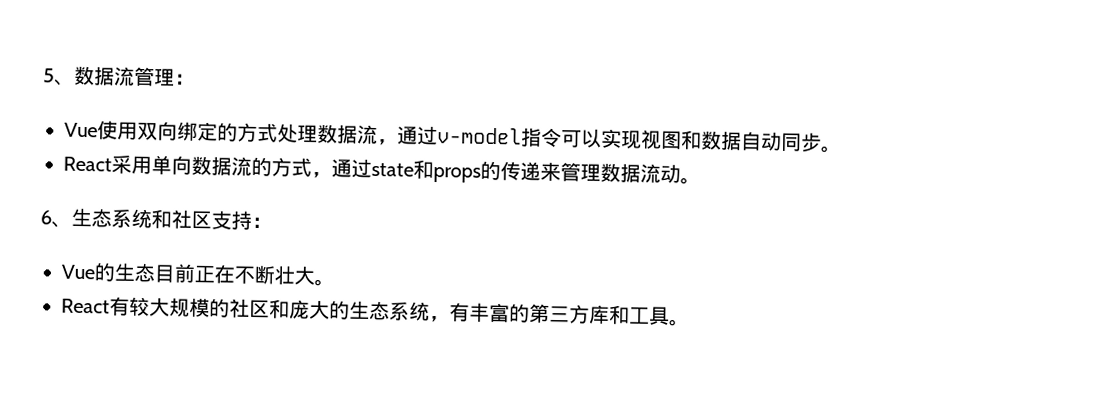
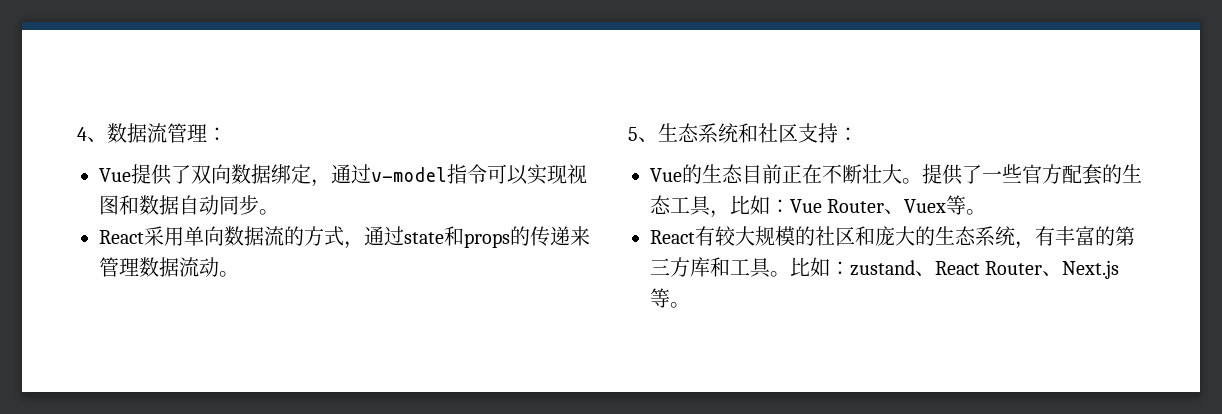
- 5、数据流管理：
+ 4、数据流管理：
- Vue使用双向绑定的方式处理数据流，通过v-model指令可以实现视图和数据自动同步。
+ Vue提供了双向数据绑定，通过v-model指令可以实现视图和数据自动同步。
- 6、生态系统和社区支持：
+ 5、生态系统和社区支持：
+ 提供了一些官方配套的生态工具，比如：Vue Router、Vuex等。
+ 比如：zustand、React Router、Next.js等。

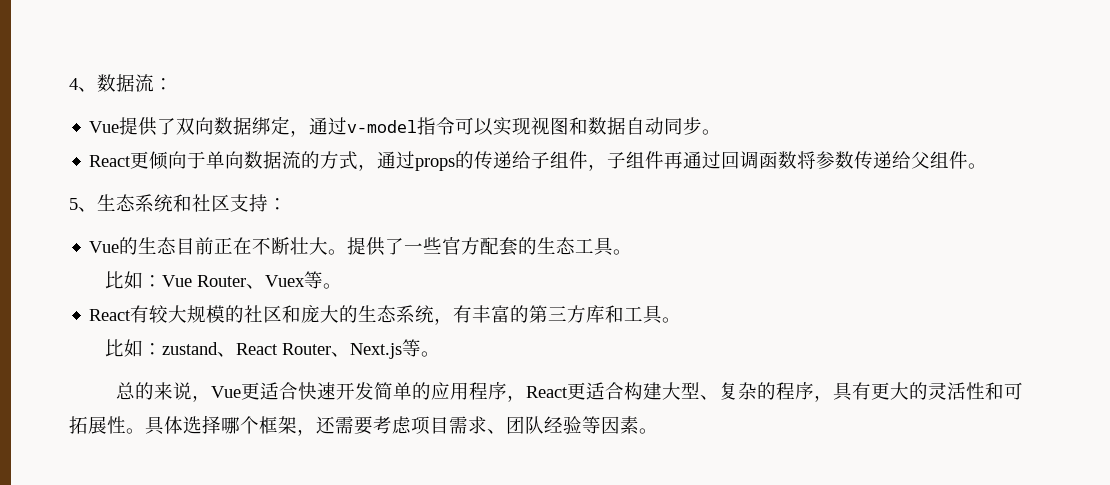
- 4、数据流管理：
+ 4、数据流：
- React采用单向数据流的方式，通过state和props的传递来管理数据流动。
+ React更倾向于单向数据流的方式，通过props的传递给子组件，子组件再通过回调函数将参数传递给父组件。
- 提供了一些官方配套的生态工具，比如：Vue Router、Vuex等。
+ 提供了一些官方配套的生态工具。
+ 比如：Vue Router、Vuex等。
- React有较大规模的社区和庞大的生态系统，有丰富的第三方库和工具。比如：zustand、React Router、Next.js等。
+ React有较大规模的社区和庞大的生态系统，有丰富的第三方库和工具。
+ 比如：zustand、React Router、Next.js等。
+ 总的来说，Vue更适合快速开发简单的应用程序，React更适合构建大型、复杂的程序，具有更大的灵活性和可拓展性。具体选择哪个框架，还需要考虑项目需求、团队经验等因素。

